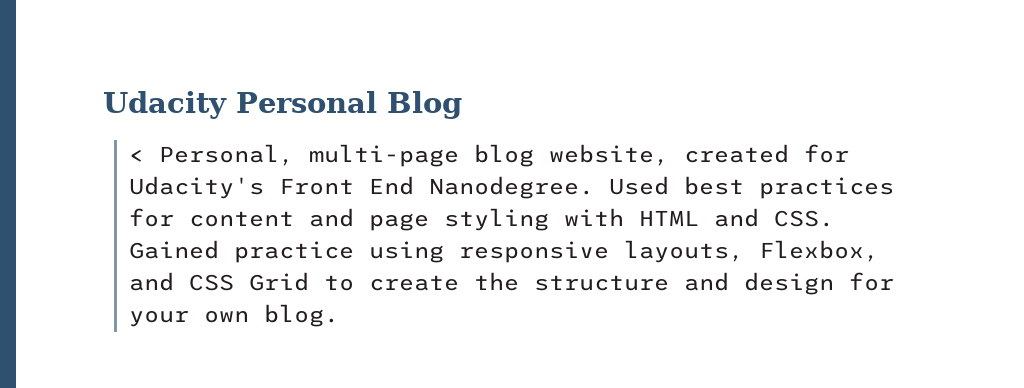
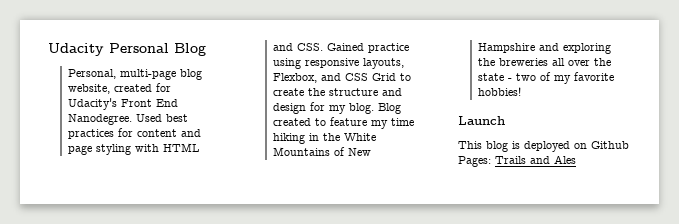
- < Personal, multi-page blog website, created for Udacity's Front End Nanodegree.
+ Personal, multi-page blog website, created for Udacity's Front End Nanodegree.
- Used best practices for content and page styling with HTML and CSS. Gained practice using responsive layouts, Flexbox, and CSS Grid to create the structure and design for your own blog.
+ Used best practices for content and page styling with HTML and CSS. Gained practice using responsive layouts, Flexbox, and CSS Grid to create the structure and design for my blog. Blog created to feature my time hiking in the White Mountains of New Hampshire and exploring the breweries all over the state - two of my favorite hobbies!
+ Launch
+ This blog is deployed on Github Pages: Trails and Ales

